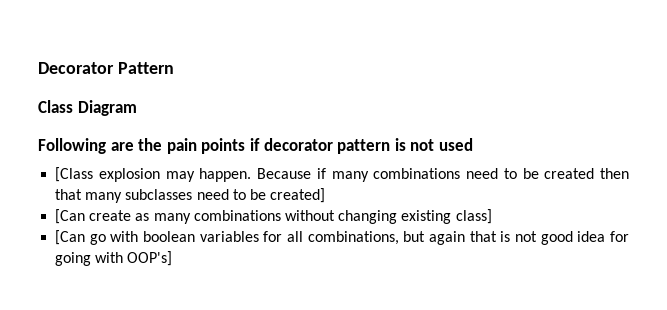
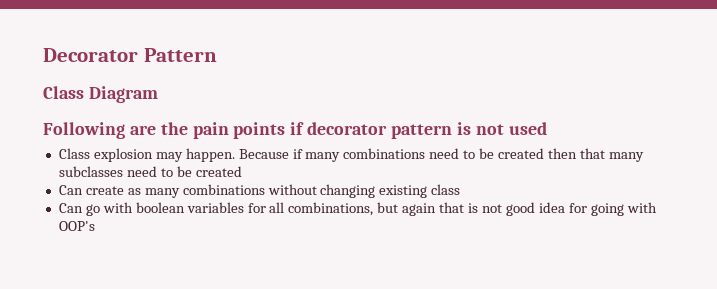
- [Class explosion may happen.
+ Class explosion may happen.
- Because if many combinations need to be created then that many subclasses need to be created]
- [Can create as many combinations without changing existing class]
- [Can go with boolean variables for all combinations, but again that is not good idea for going with OOP's]
+ Because if many combinations need to be created then that many subclasses need to be created
+ Can create as many combinations without changing existing class
+ Can go with boolean variables for all combinations, but again that is not good idea for going with OOP's

